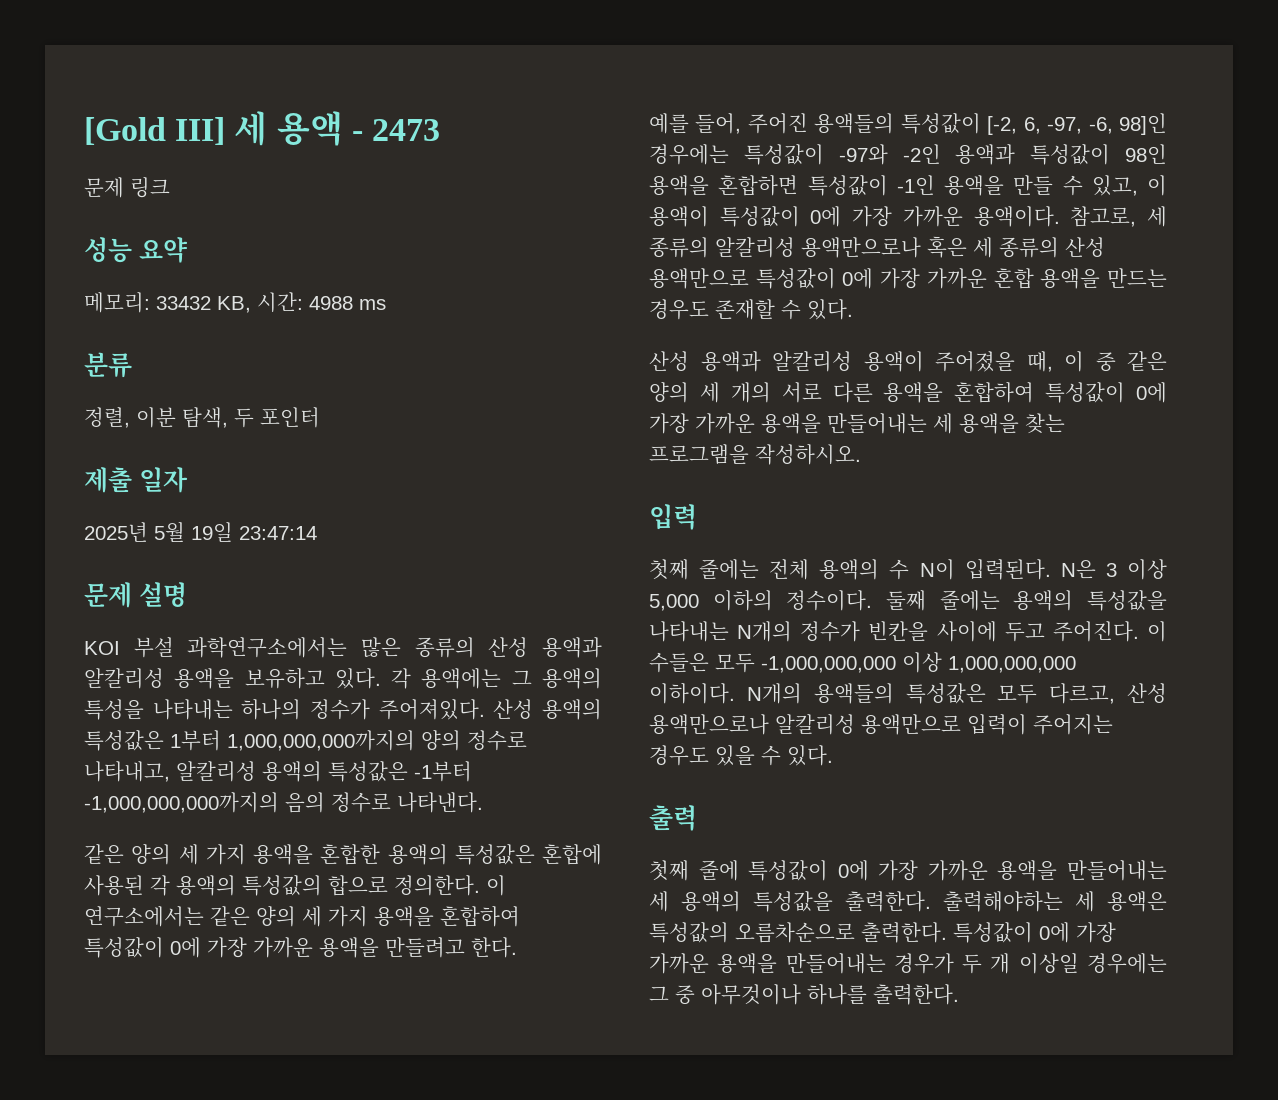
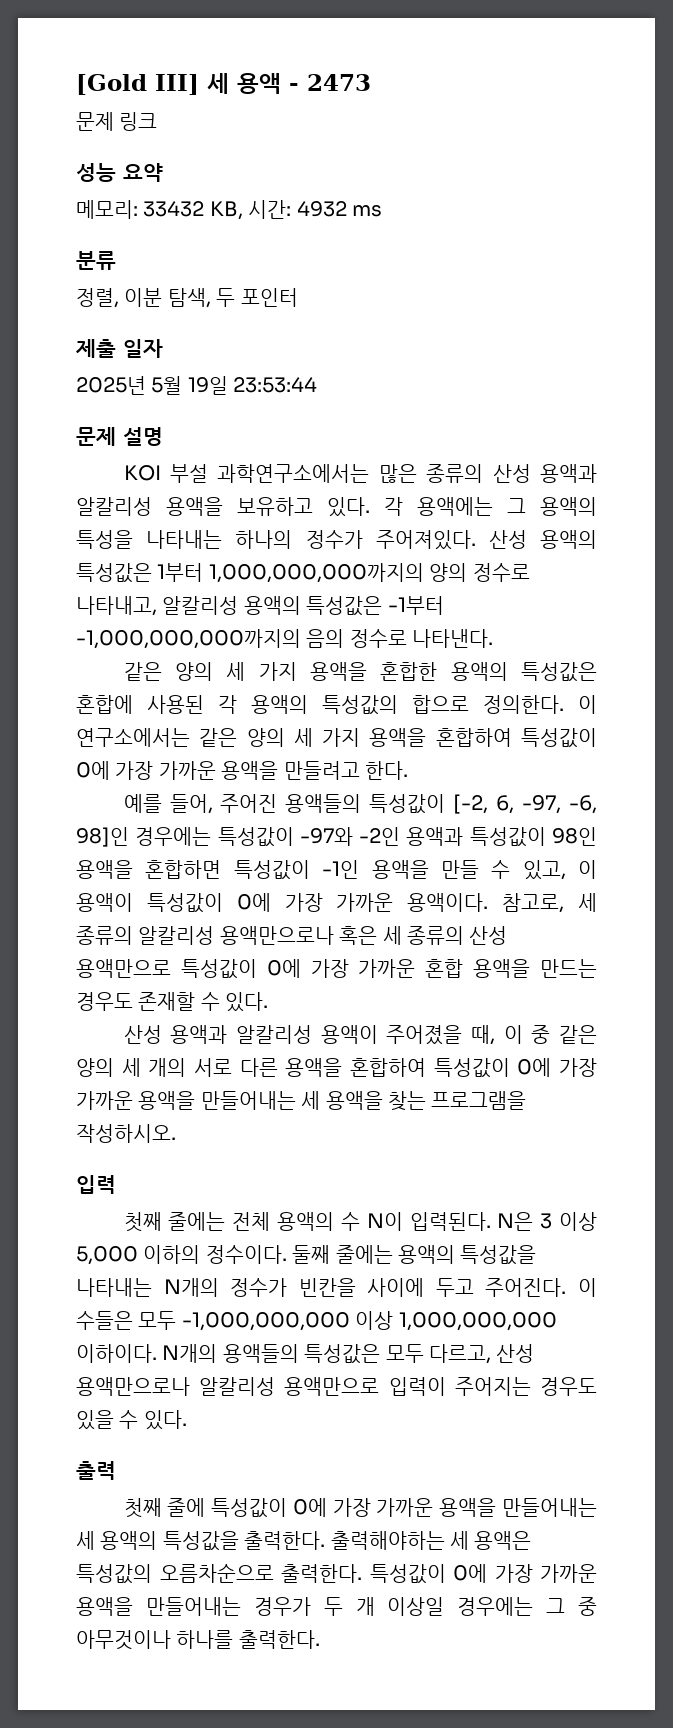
- 메모리: 33432 KB, 시간: 4988 ms
+ 메모리: 33432 KB, 시간: 4932 ms
- 2025년 5월 19일 23:47:14
+ 2025년 5월 19일 23:53:44

